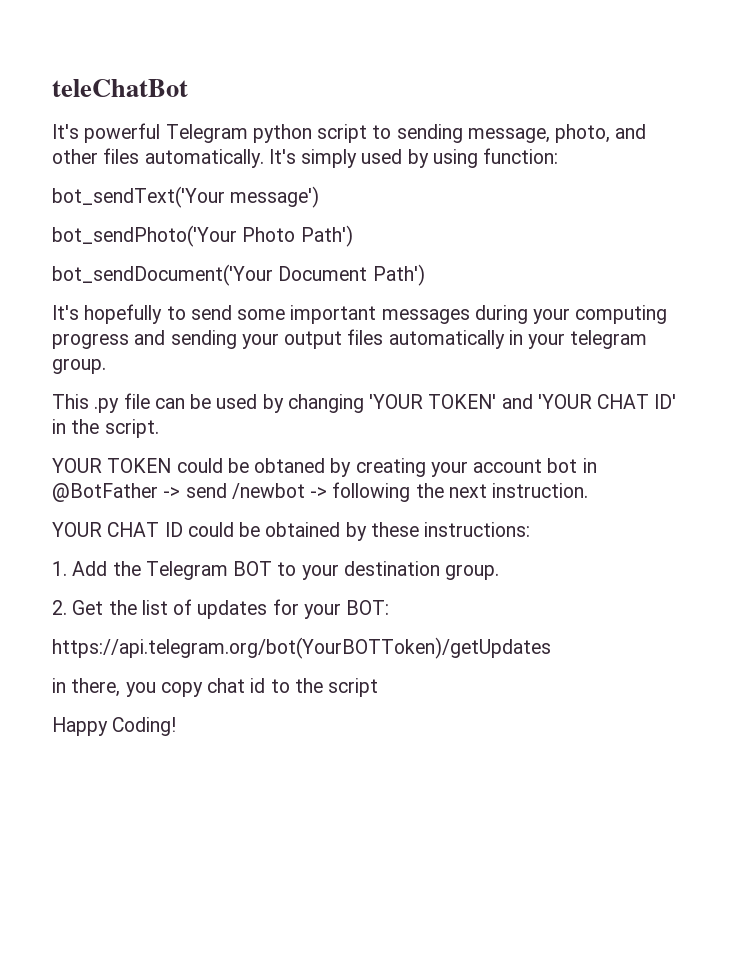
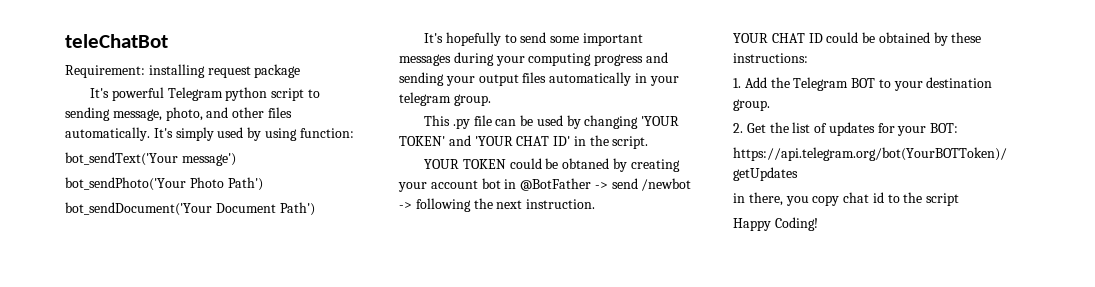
+ Requirement: installing request package

